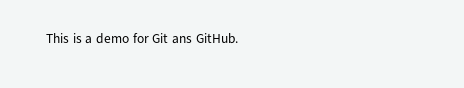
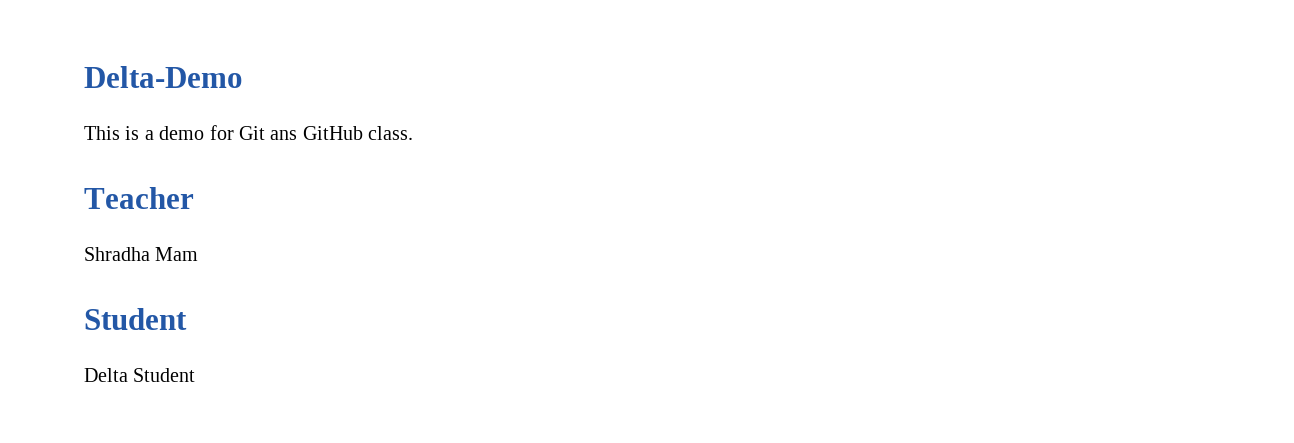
+ Delta-Demo
- This is a demo for Git ans GitHub.
+ This is a demo for Git ans GitHub class.
+ Teacher
+ Shradha Mam
+ Student
+ Delta Student

